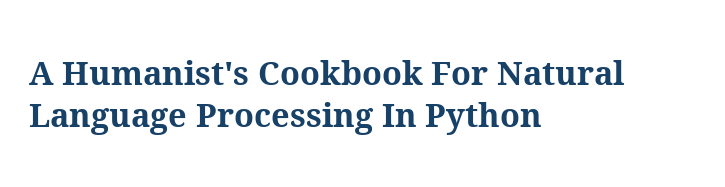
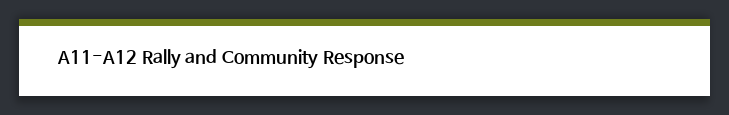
- A Humanist's Cookbook For Natural Language Processing In Python
+ A11-A12 Rally and Community Response

